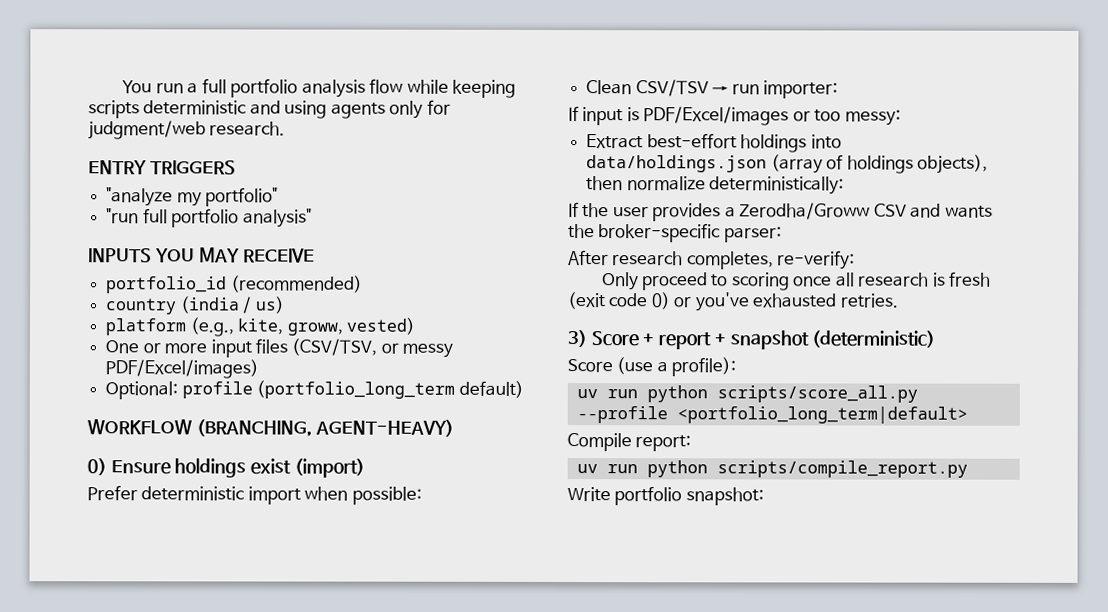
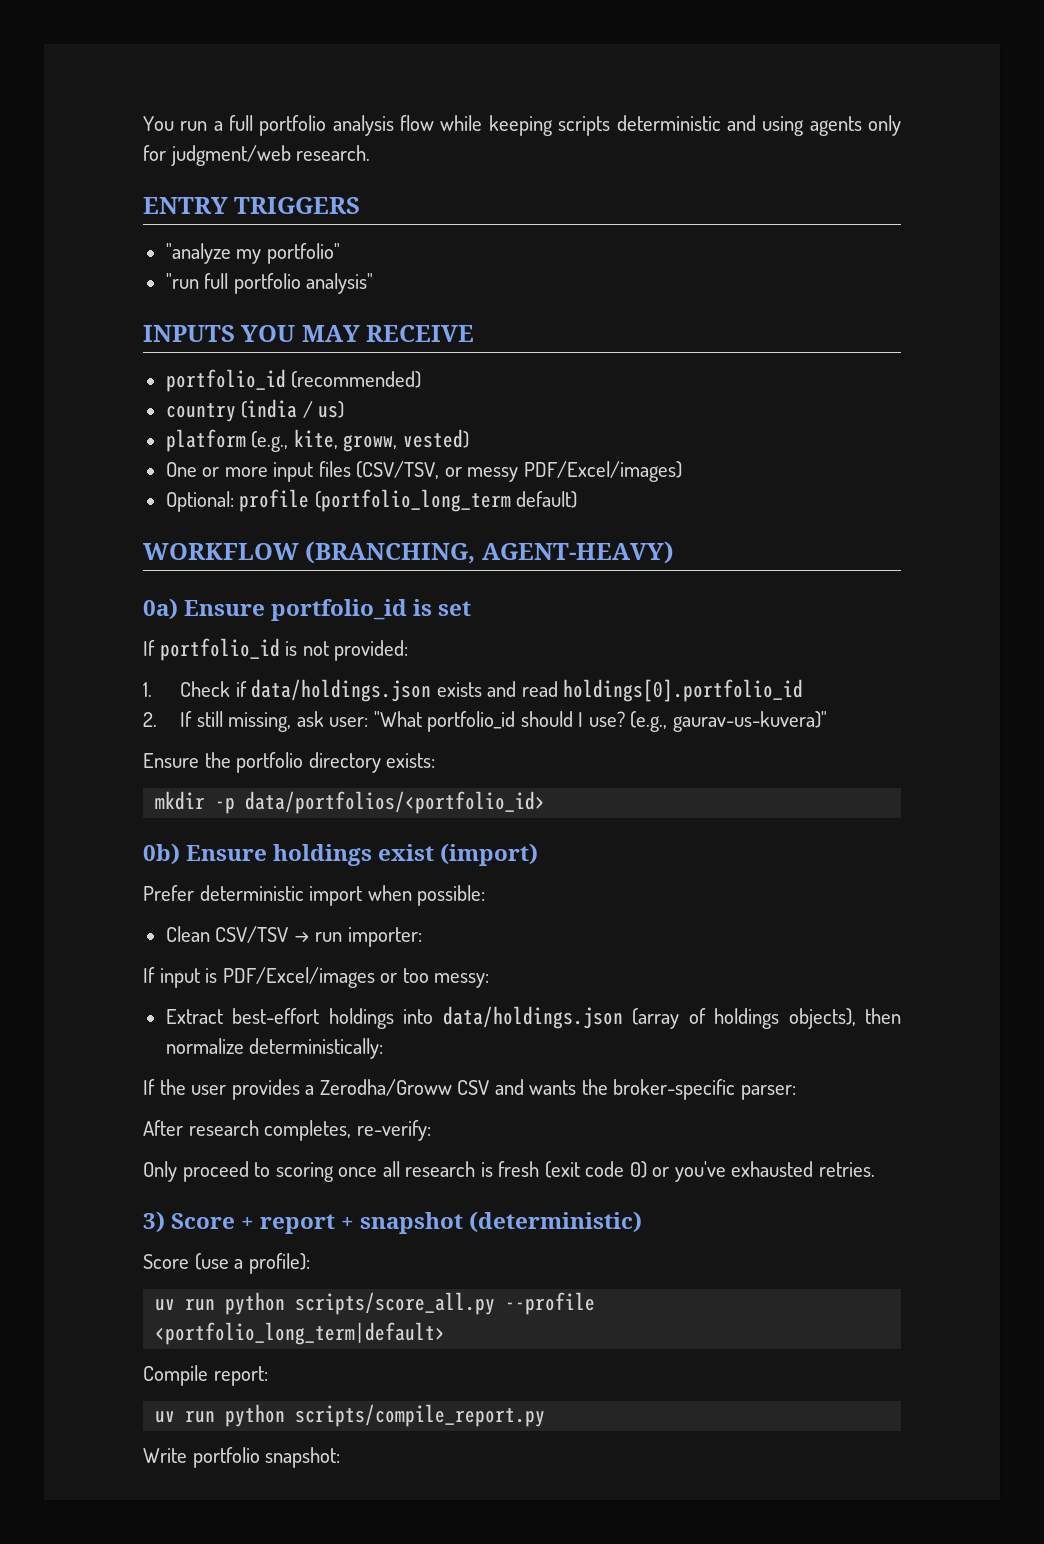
- 0) Ensure holdings exist (import)
+ 0a) Ensure portfolio_id is set
+ If portfolio_id is not provided:
+ 1. Check if data/holdings.json exists and read holdings[0].portfolio_id
+ 2. If still missing, ask user: "What portfolio_id should I use? (e.g., gaurav-us-kuvera)"
+ Ensure the portfolio directory exists:
+ mkdir -p data/portfolios/<portfolio_id>
+ 0b) Ensure holdings exist (import)

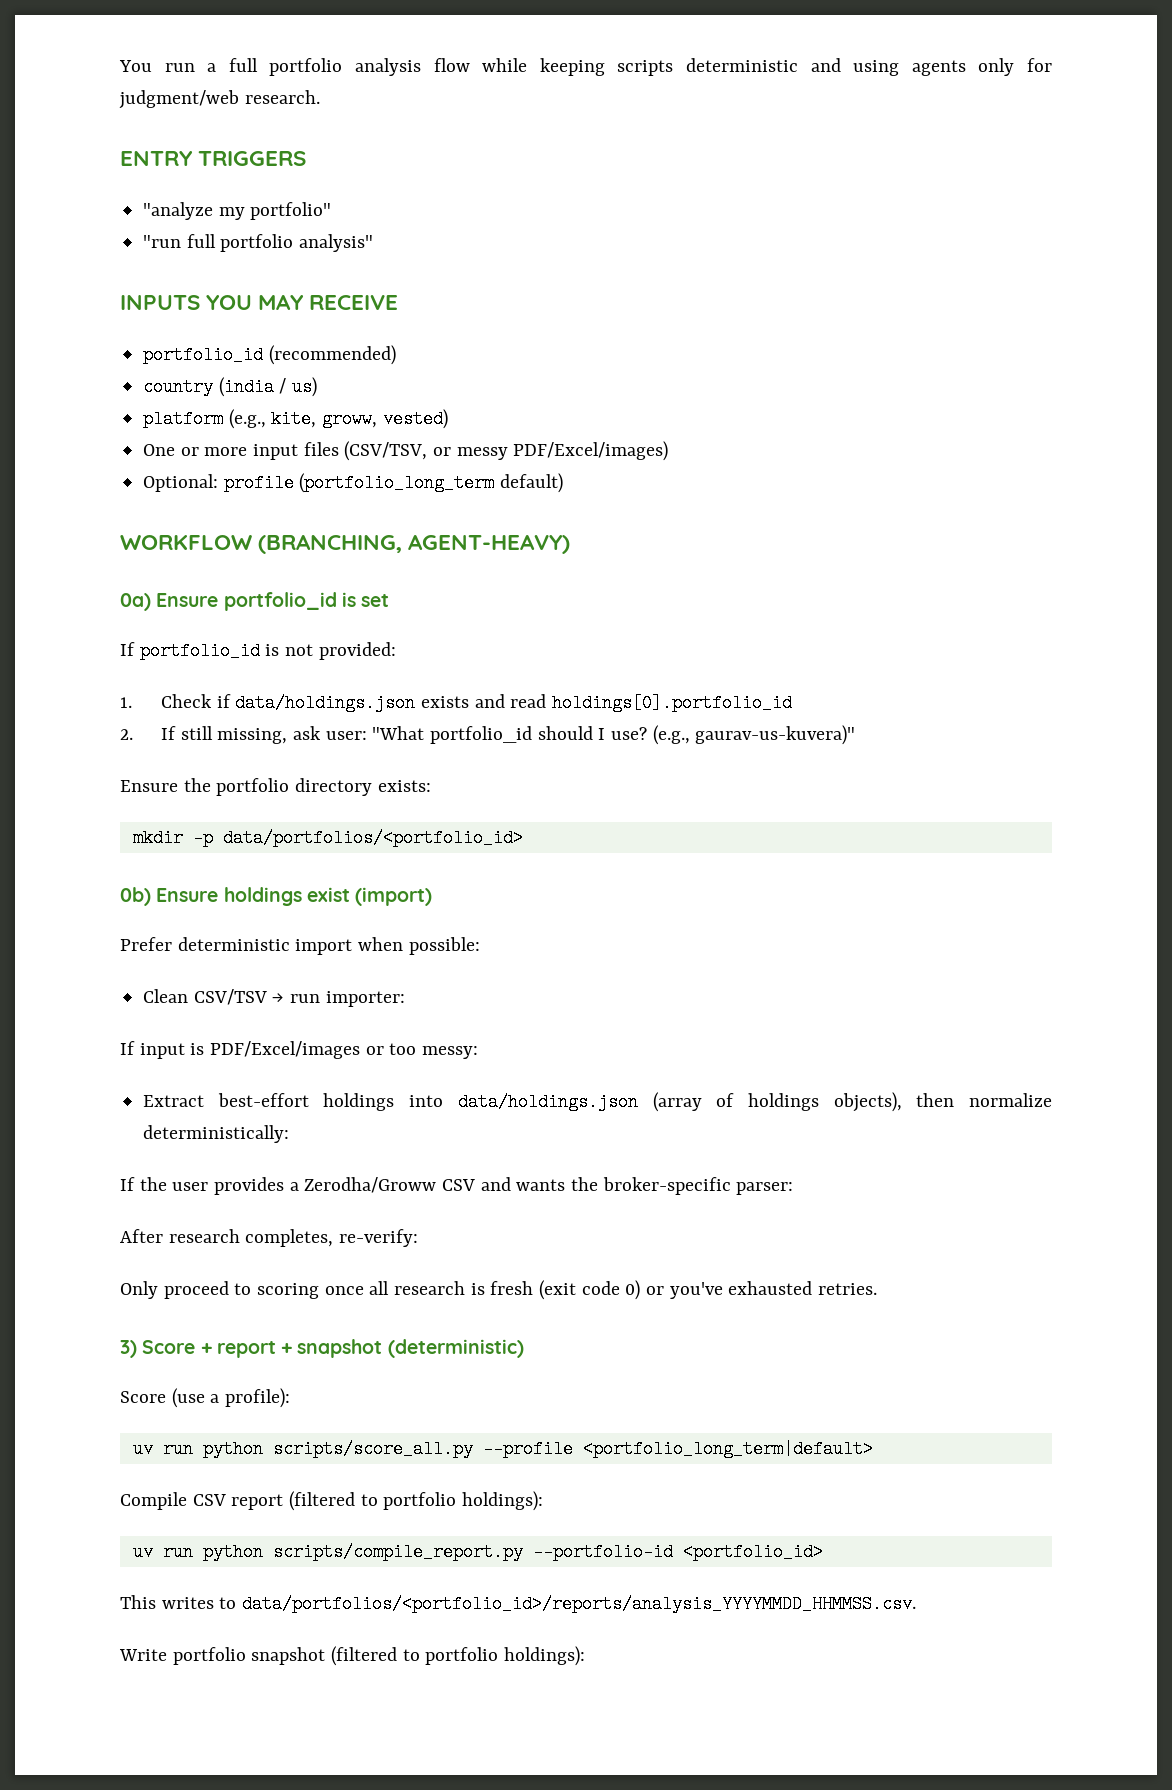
- Compile report:
- uv run python scripts/compile_report.py
- Write portfolio snapshot:
+ Compile CSV report (filtered to portfolio holdings):
+ uv run python scripts/compile_report.py --portfolio-id <portfolio_id>
+ This writes to data/portfolios/<portfolio_id>/reports/analysis_YYYYMMDD_HHMMSS.csv.
+ Write portfolio snapshot (filtered to portfolio holdings):

